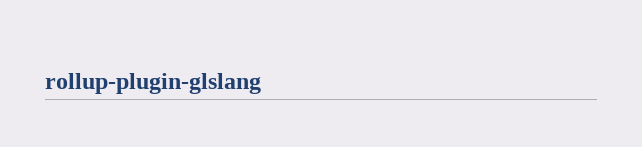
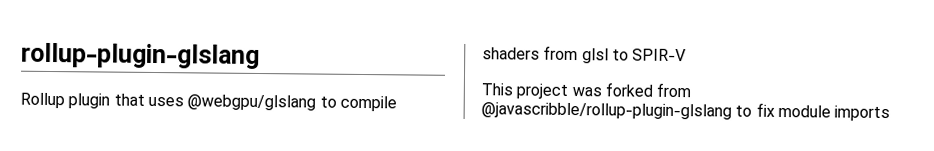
+ Rollup plugin that uses @webgpu/glslang to compile shaders from glsl to SPIR-V
+ This project was forked from @javascribble/rollup-plugin-glslang to fix module imports

